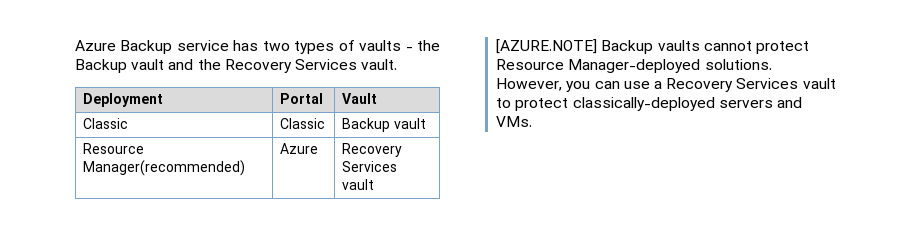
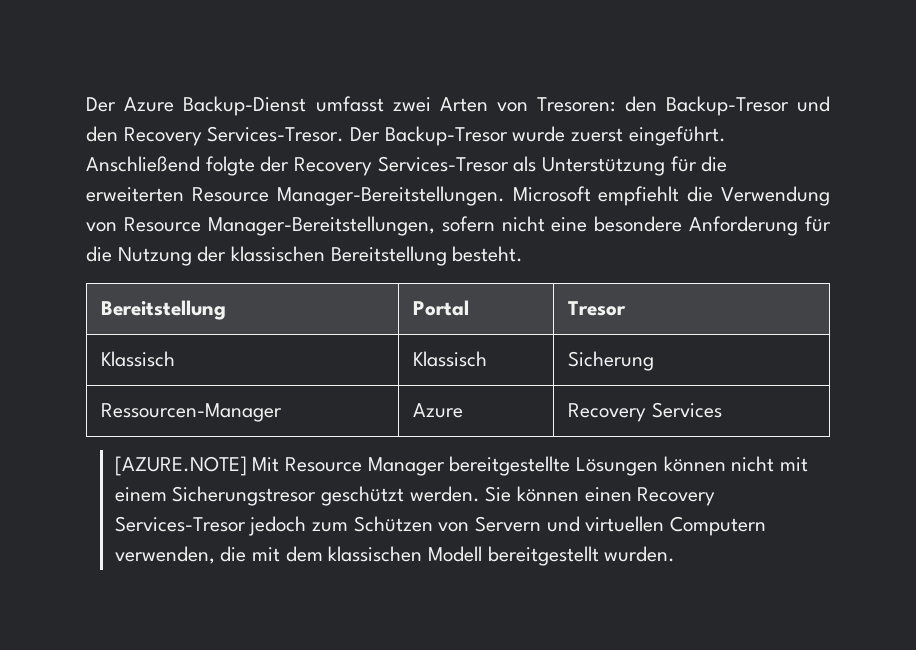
- Azure Backup service has two types of vaults - the Backup vault and the Recovery Services vault.
- Deployment | Portal | Vault
- Classic | Classic | Backup vault
- Resource Manager(recommended) | Azure | Recovery Services vault
+ Der Azure Backup-Dienst umfasst zwei Arten von Tresoren: den Backup-Tresor und den Recovery Services-Tresor. Der Backup-Tresor wurde zuerst eingeführt. Anschließend folgte der Recovery Services-Tresor als Unterstützung für die erweiterten Resource Manager-Bereitstellungen. Microsoft empfiehlt die Verwendung von Resource Manager-Bereitstellungen, sofern nicht eine besondere Anforderung für die Nutzung der klassischen Bereitstellung besteht.
+ Bereitstellung | Portal | Tresor
+ Klassisch | Klassisch | Sicherung
+ Ressourcen-Manager | Azure | Recovery Services
- [AZURE.NOTE] Backup vaults cannot protect Resource Manager-deployed solutions. However, you can use a Recovery Services vault to protect classically-deployed servers and VMs.
+ [AZURE.NOTE] Mit Resource Manager bereitgestellte Lösungen können nicht mit einem Sicherungstresor geschützt werden. Sie können einen Recovery Services-Tresor jedoch zum Schützen von Servern und virtuellen Computern verwenden, die mit dem klassischen Modell bereitgestellt wurden.

